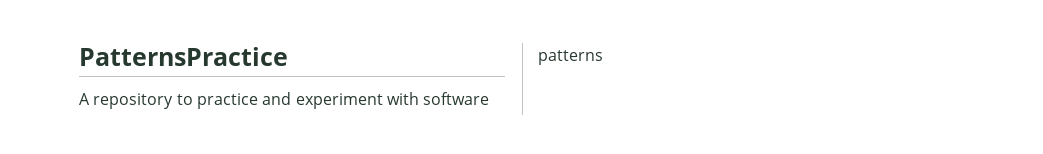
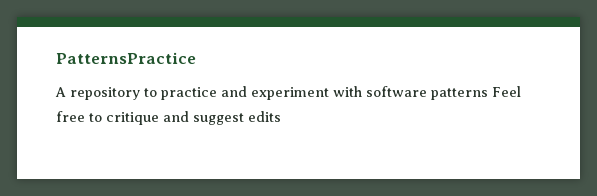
- A repository to practice and experiment with software patterns
+ A repository to practice and experiment with software patterns Feel free to critique and suggest edits

